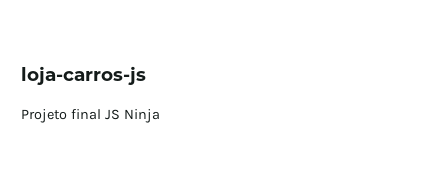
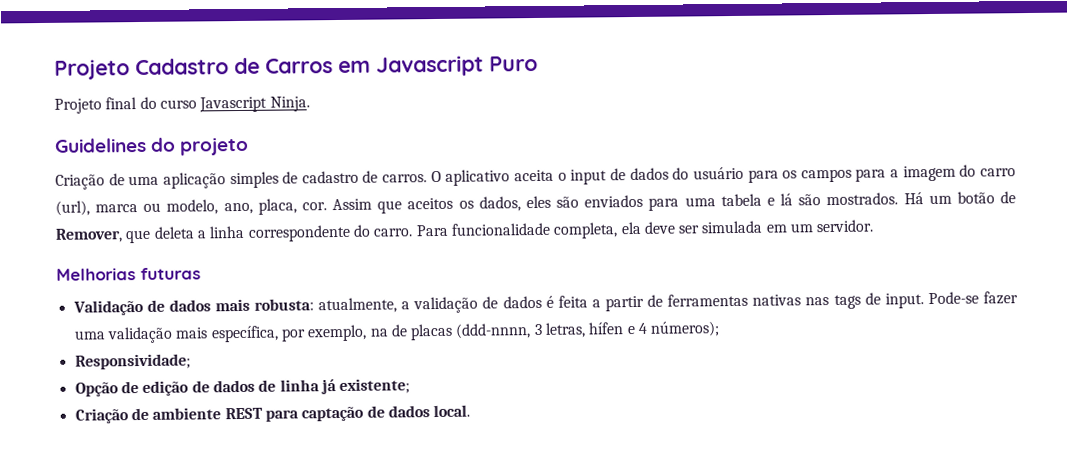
- loja-carros-js
- Projeto final JS Ninja
+ Projeto Cadastro de Carros em Javascript Puro
+ Projeto final do curso Javascript Ninja.
+ Guidelines do projeto
+ Criação de uma aplicação simples de cadastro de carros. O aplicativo aceita o input de dados do usuário para os campos para a imagem do carro (url), marca ou modelo, ano, placa, cor. Assim que aceitos os dados, eles são enviados para uma tabela e lá são mostrados. Há um botão de Remover, que deleta a linha correspondente do carro. Para funcionalidade completa, ela deve ser simulada em um servidor.
+ Melhorias futuras
+ Validação de dados mais robusta: atualmente, a validação de dados é feita a partir de ferramentas nativas nas tags de input. Pode-se fazer uma validação mais específica, por exemplo, na de placas (ddd-nnnn, 3 letras, hífen e 4 números);
+ Responsividade;
+ Opção de edição de dados de linha já existente;
+ Criação de ambiente REST para captação de dados local.

